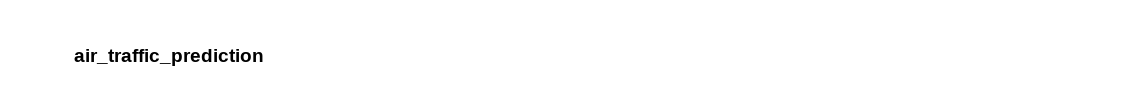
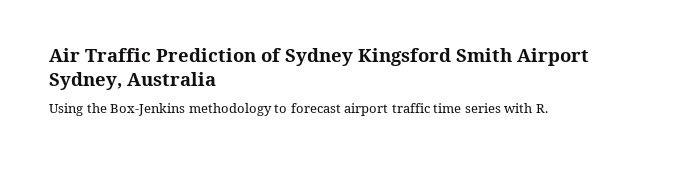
- air_traffic_prediction
+ Air Traffic Prediction of Sydney Kingsford Smith Airport Sydney, Australia
+ Using the Box-Jenkins methodology to forecast airport traffic time series with R.

